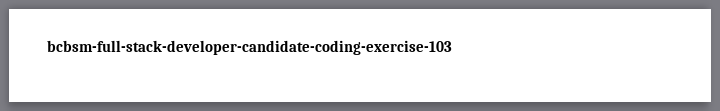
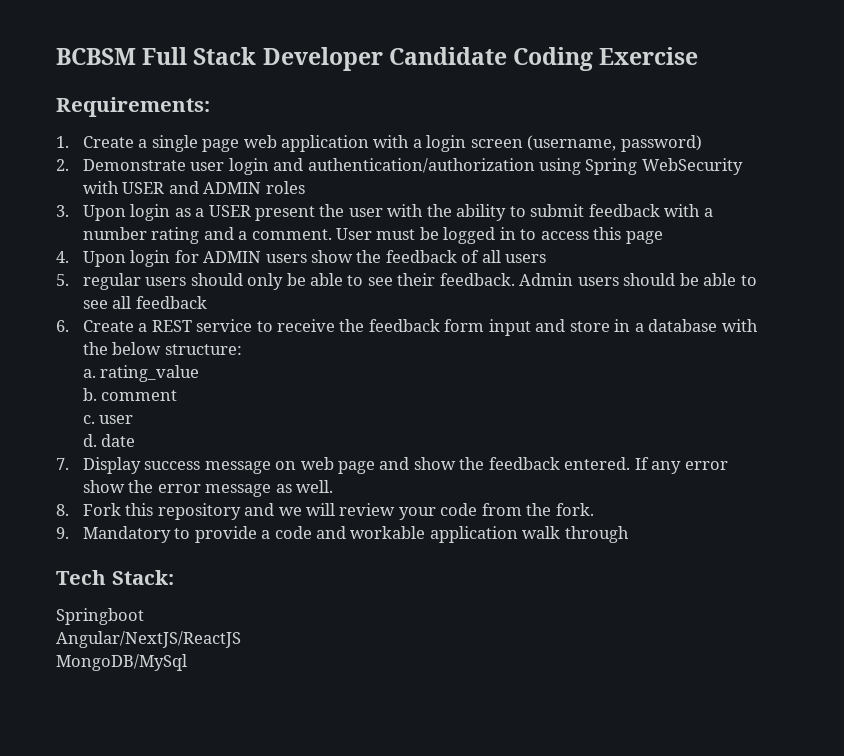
- bcbsm-full-stack-developer-candidate-coding-exercise-103
+ BCBSM Full Stack Developer Candidate Coding Exercise
+ Requirements:
+ 1. Create a single page web application with a login screen (username, password)
+ 2. Demonstrate user login and authentication/authorization using Spring WebSecurity with USER and ADMIN roles
+ 3. Upon login as a USER present the user with the ability to submit feedback with a number rating and a comment. User must be logged in to access this page
+ 4. Upon login for ADMIN users show the feedback of all users
+ 5. regular users should only be able to see their feedback. Admin users should be able to see all feedback
+ 6. Create a REST service to receive the feedback form input and store in a database with the below structure:
+ a. rating_value
+ b. comment
+ c. user
+ d. date
+ 7. Display success message on web page and show the feedback entered. If any error show the error message as well.
+ 8. Fork this repository and we will review your code from the fork.
+ 9. Mandatory to provide a code and workable application walk through
+ Tech Stack:
+ Springboot
+ Angular/NextJS/ReactJS
+ MongoDB/MySql

